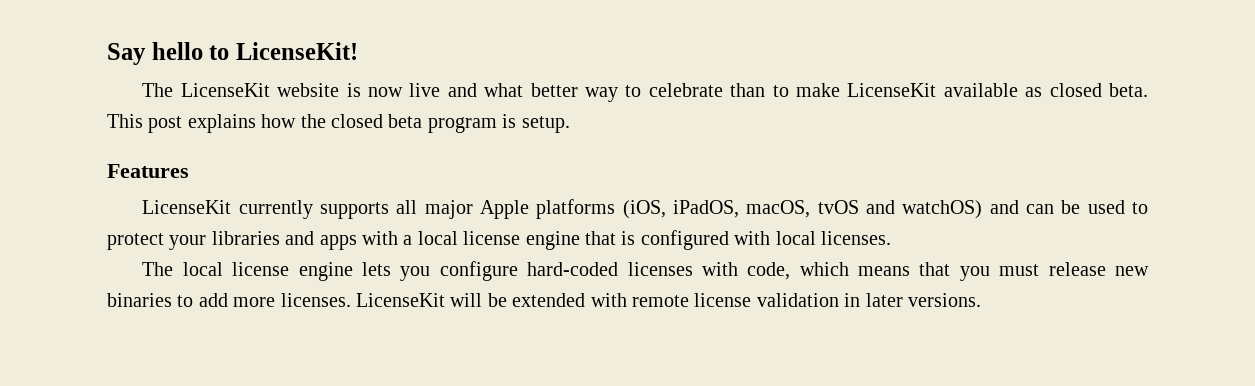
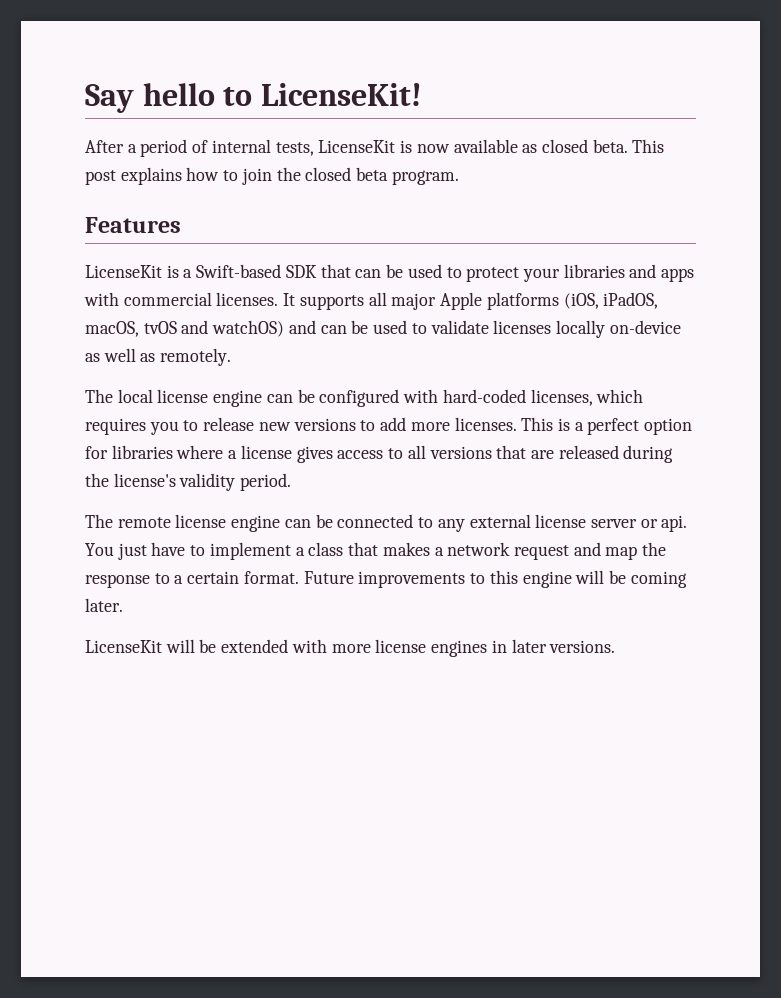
- The LicenseKit website is now live and what better way to celebrate than to make LicenseKit available as closed beta.
+ After a period of internal tests, LicenseKit is now available as closed beta.
- This post explains how the closed beta program is setup.
+ This post explains how to join the closed beta program.
- LicenseKit currently supports all major Apple platforms (iOS, iPadOS, macOS, tvOS and watchOS) and can be used to protect your libraries and apps with a local license engine that is configured with local licenses.
- The local license engine lets you configure hard-coded licenses with code, which means that you must release new binaries to add more licenses. LicenseKit will be extended with remote license validation in later versions.
+ LicenseKit is a Swift-based SDK that can be used to protect your libraries and apps with commercial licenses. It supports all major Apple platforms (iOS, iPadOS, macOS, tvOS and watchOS) and can be used to validate licenses locally on-device as well as remotely.
+ The local license engine can be configured with hard-coded licenses, which requires you to release new versions to add more licenses. This is a perfect option for libraries where a license gives access to all versions that are released during the license's validity period.
+ The remote license engine can be connected to any external license server or api. You just have to implement a class that makes a network request and map the response to a certain format. Future improvements to this engine will be coming later.
+ LicenseKit will be extended with more license engines in later versions.

